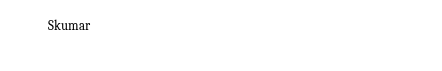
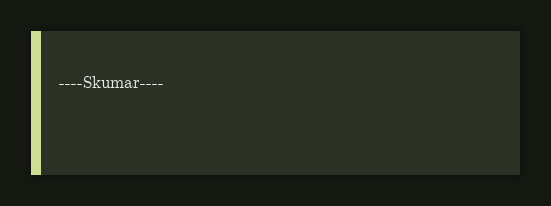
- Skumar
+ ----Skumar----

